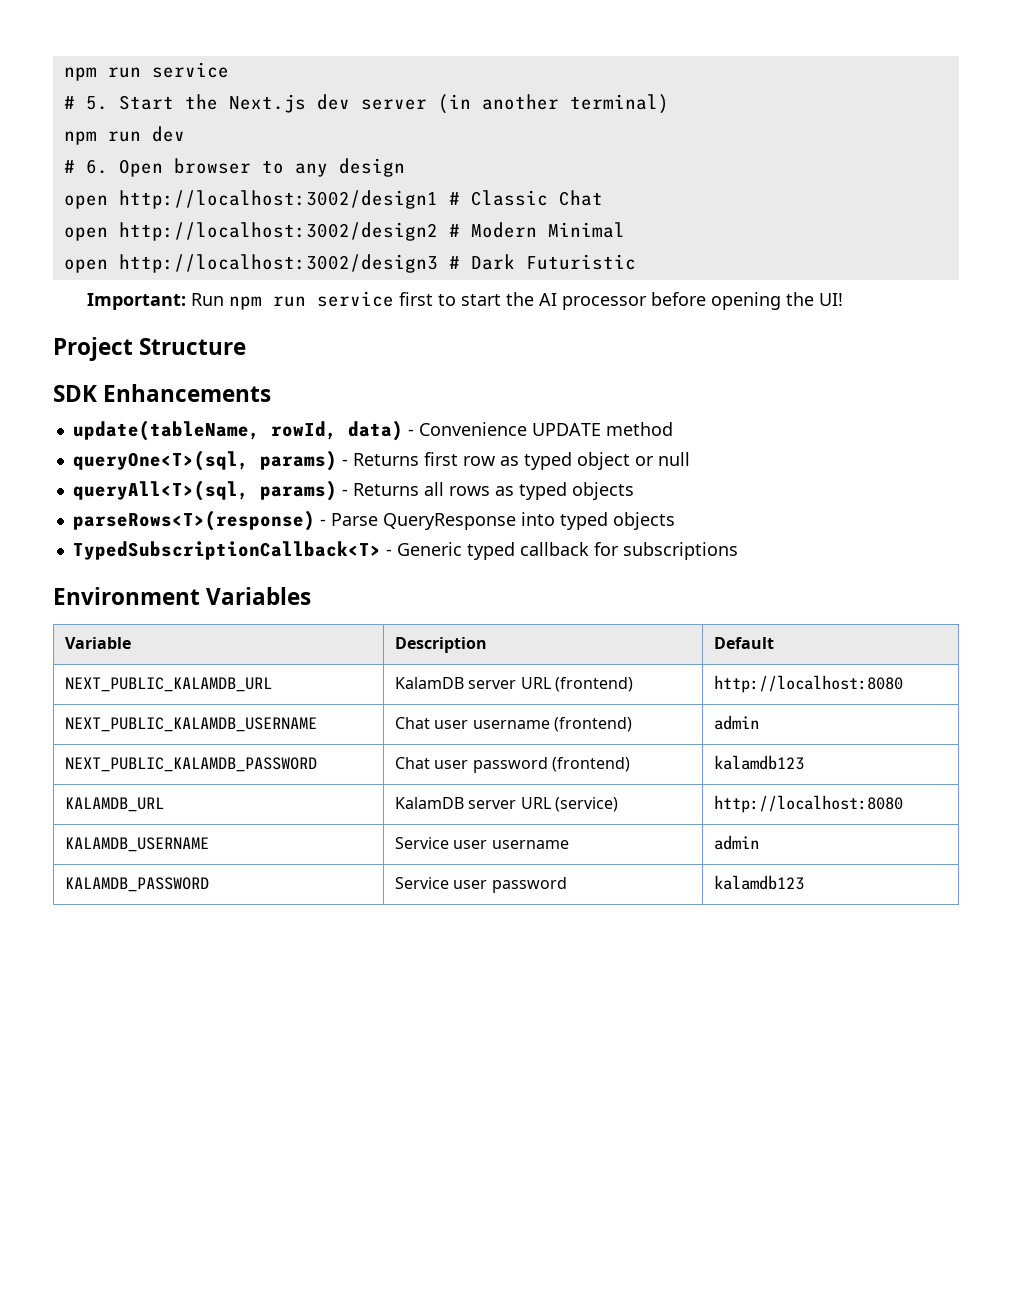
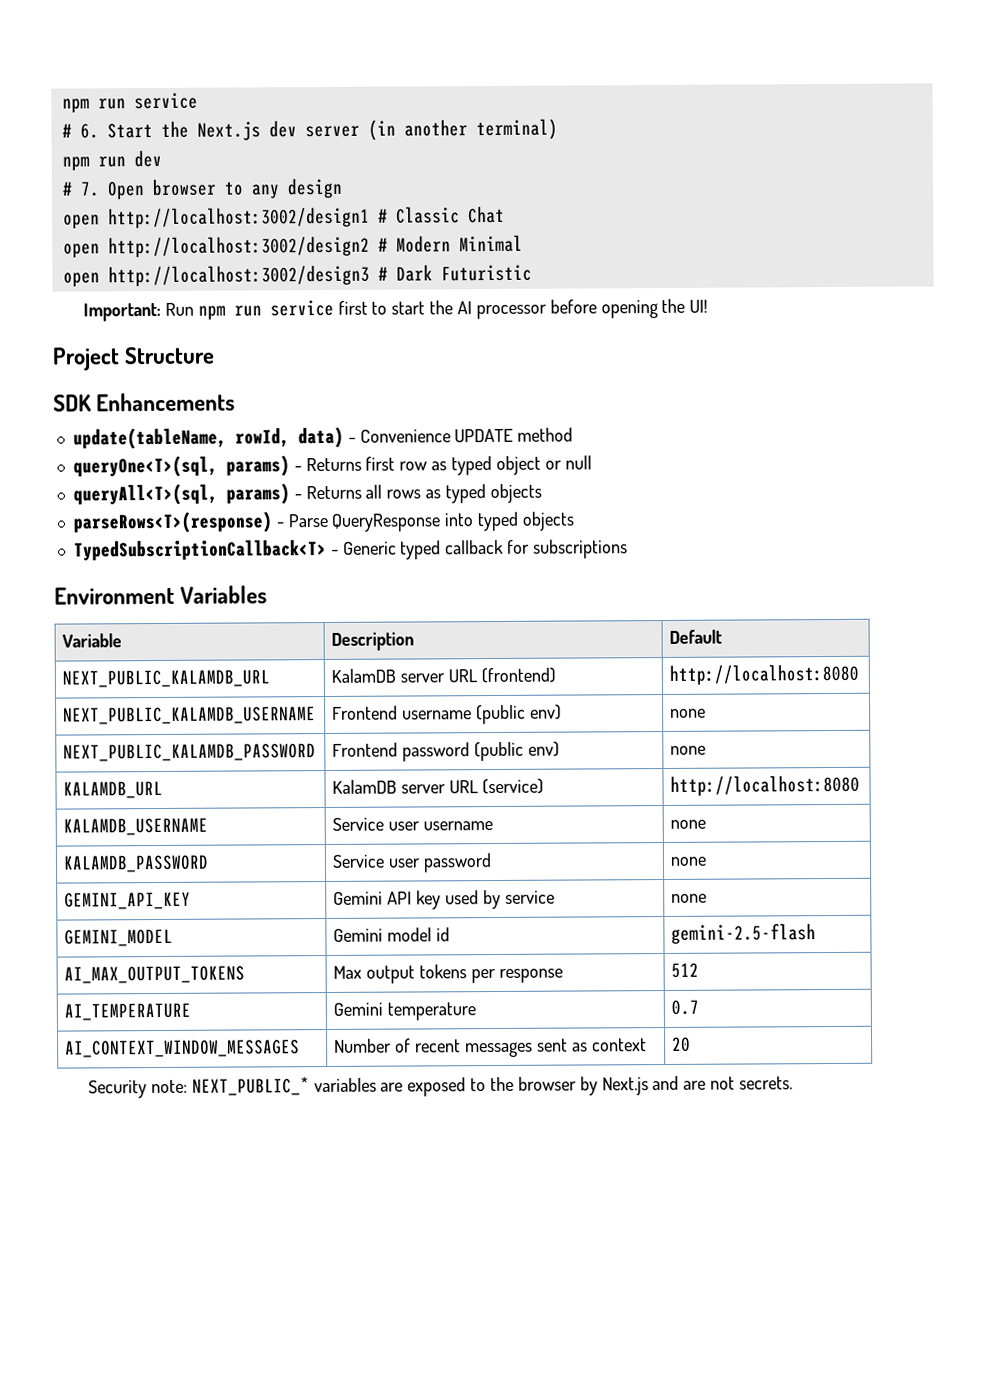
- # 5. Start the Next.js dev server (in another terminal)
+ # 6. Start the Next.js dev server (in another terminal)
- # 6. Open browser to any design
+ # 7. Open browser to any design
- NEXT_PUBLIC_KALAMDB_USERNAME | Chat user username (frontend) | admin
- NEXT_PUBLIC_KALAMDB_PASSWORD | Chat user password (frontend) | kalamdb123
+ NEXT_PUBLIC_KALAMDB_USERNAME | Frontend username (public env) | none
+ NEXT_PUBLIC_KALAMDB_PASSWORD | Frontend password (public env) | none
- KALAMDB_USERNAME | Service user username | admin
+ KALAMDB_USERNAME | Service user username | none
- KALAMDB_PASSWORD | Service user password | kalamdb123
+ KALAMDB_PASSWORD | Service user password | none
+ GEMINI_API_KEY | Gemini API key used by service | none
+ GEMINI_MODEL | Gemini model id | gemini-2.5-flash
+ AI_MAX_OUTPUT_TOKENS | Max output tokens per response | 512
+ AI_TEMPERATURE | Gemini temperature | 0.7
+ AI_CONTEXT_WINDOW_MESSAGES | Number of recent messages sent as context | 20
+ Security note: NEXT_PUBLIC_* variables are exposed to the browser by Next.js and are not secrets.

